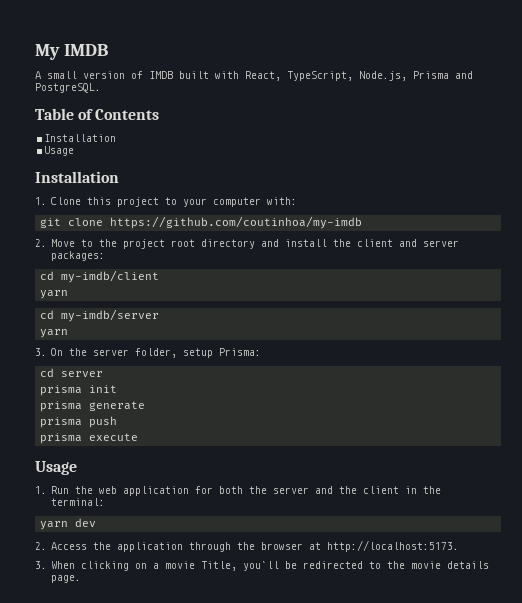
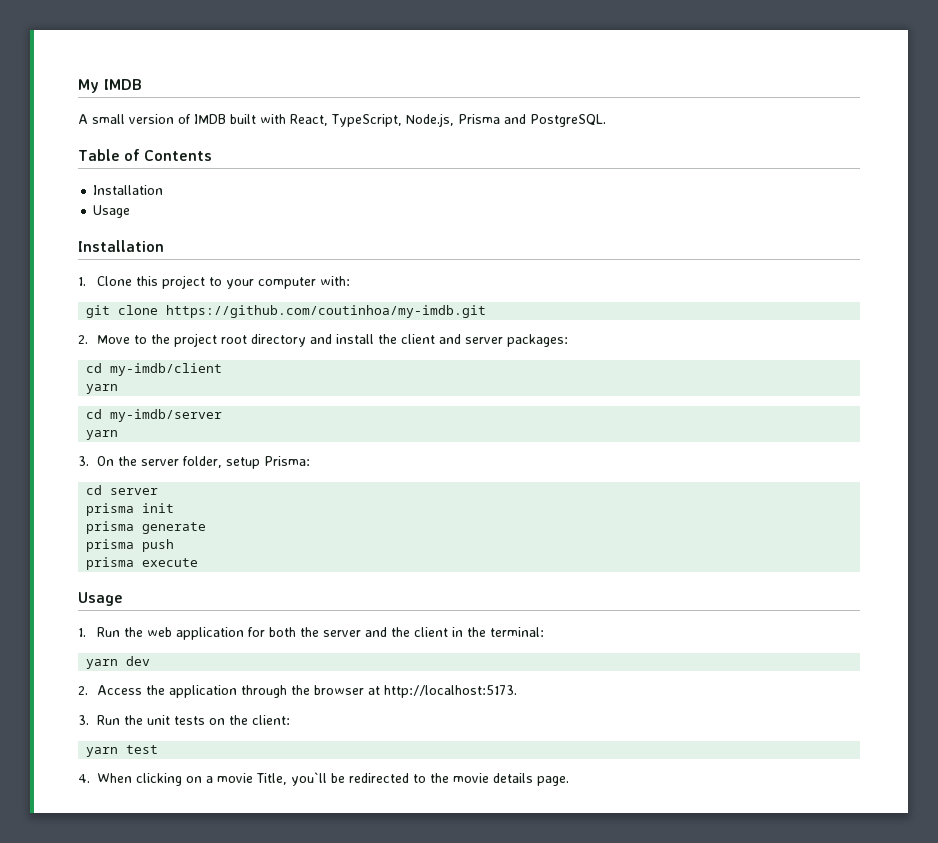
- git clone https://github.com/coutinhoa/my-imdb
+ git clone https://github.com/coutinhoa/my-imdb.git
- 3. When clicking on a movie Title, you`ll be redirected to the movie details page.
+ 3. Run the unit tests on the client:
+ yarn test
+ 4. When clicking on a movie Title, you`ll be redirected to the movie details page.

